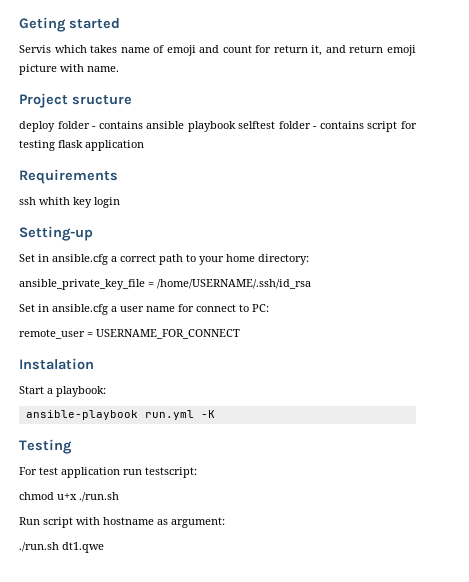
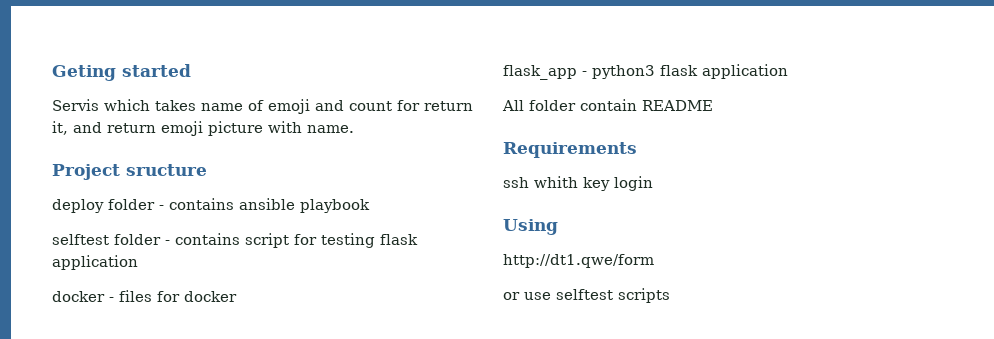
- deploy folder - contains ansible playbook selftest folder - contains script for testing flask application
+ deploy folder - contains ansible playbook
+ selftest folder - contains script for testing flask application
+ docker - files for docker
+ flask_app - python3 flask application
+ All folder contain README
- Setting-up
- Set in ansible.cfg a correct path to your home directory:
- ansible_private_key_file = /home/USERNAME/.ssh/id_rsa
- Set in ansible.cfg a user name for connect to PC:
- remote_user = USERNAME_FOR_CONNECT
- Instalation
- Start a playbook:
- ansible-playbook run.yml -K
- Testing
- For test application run testscript:
- chmod u+x ./run.sh
- Run script with hostname as argument:
- ./run.sh dt1.qwe
+ Using
+ http://dt1.qwe/form
+ or use selftest scripts

